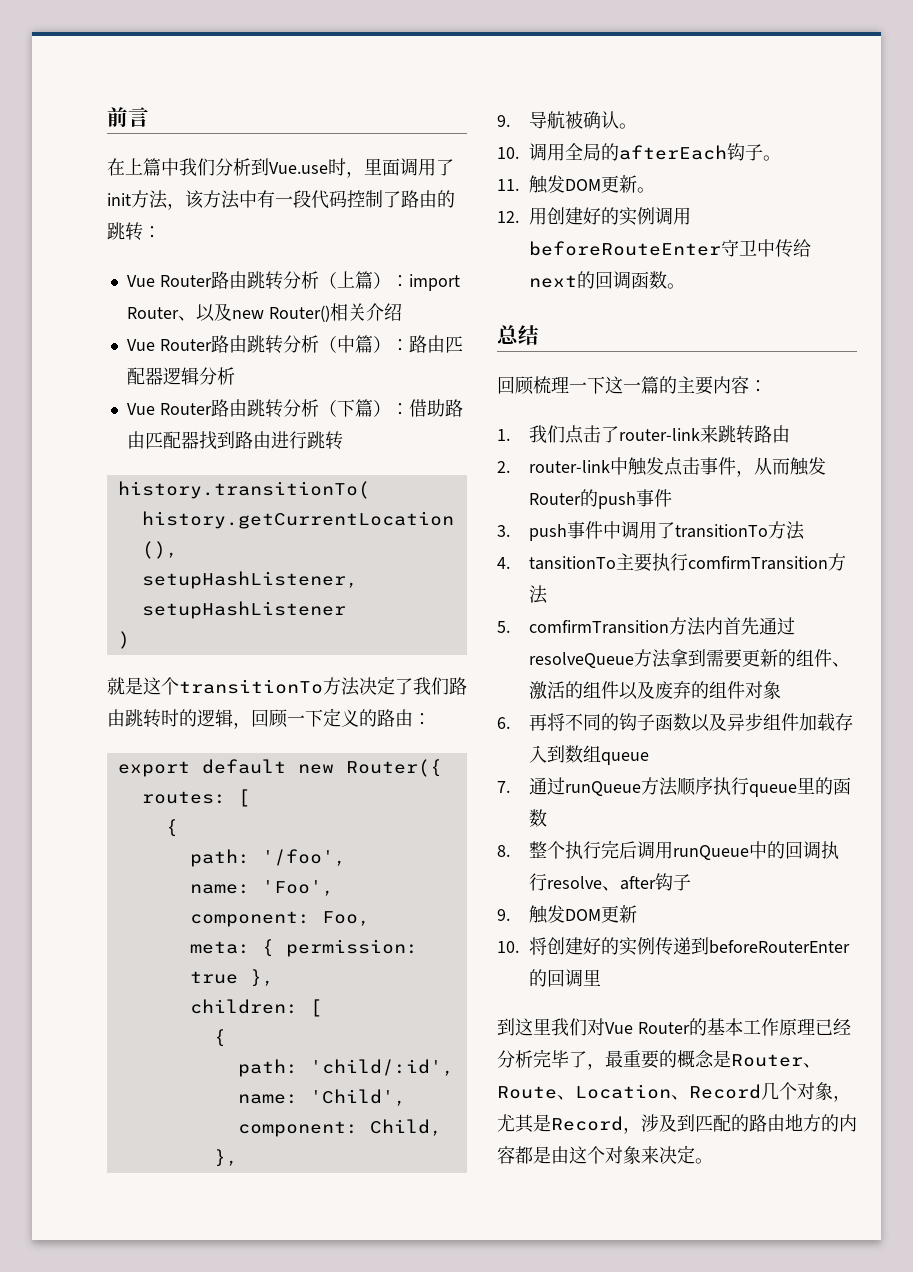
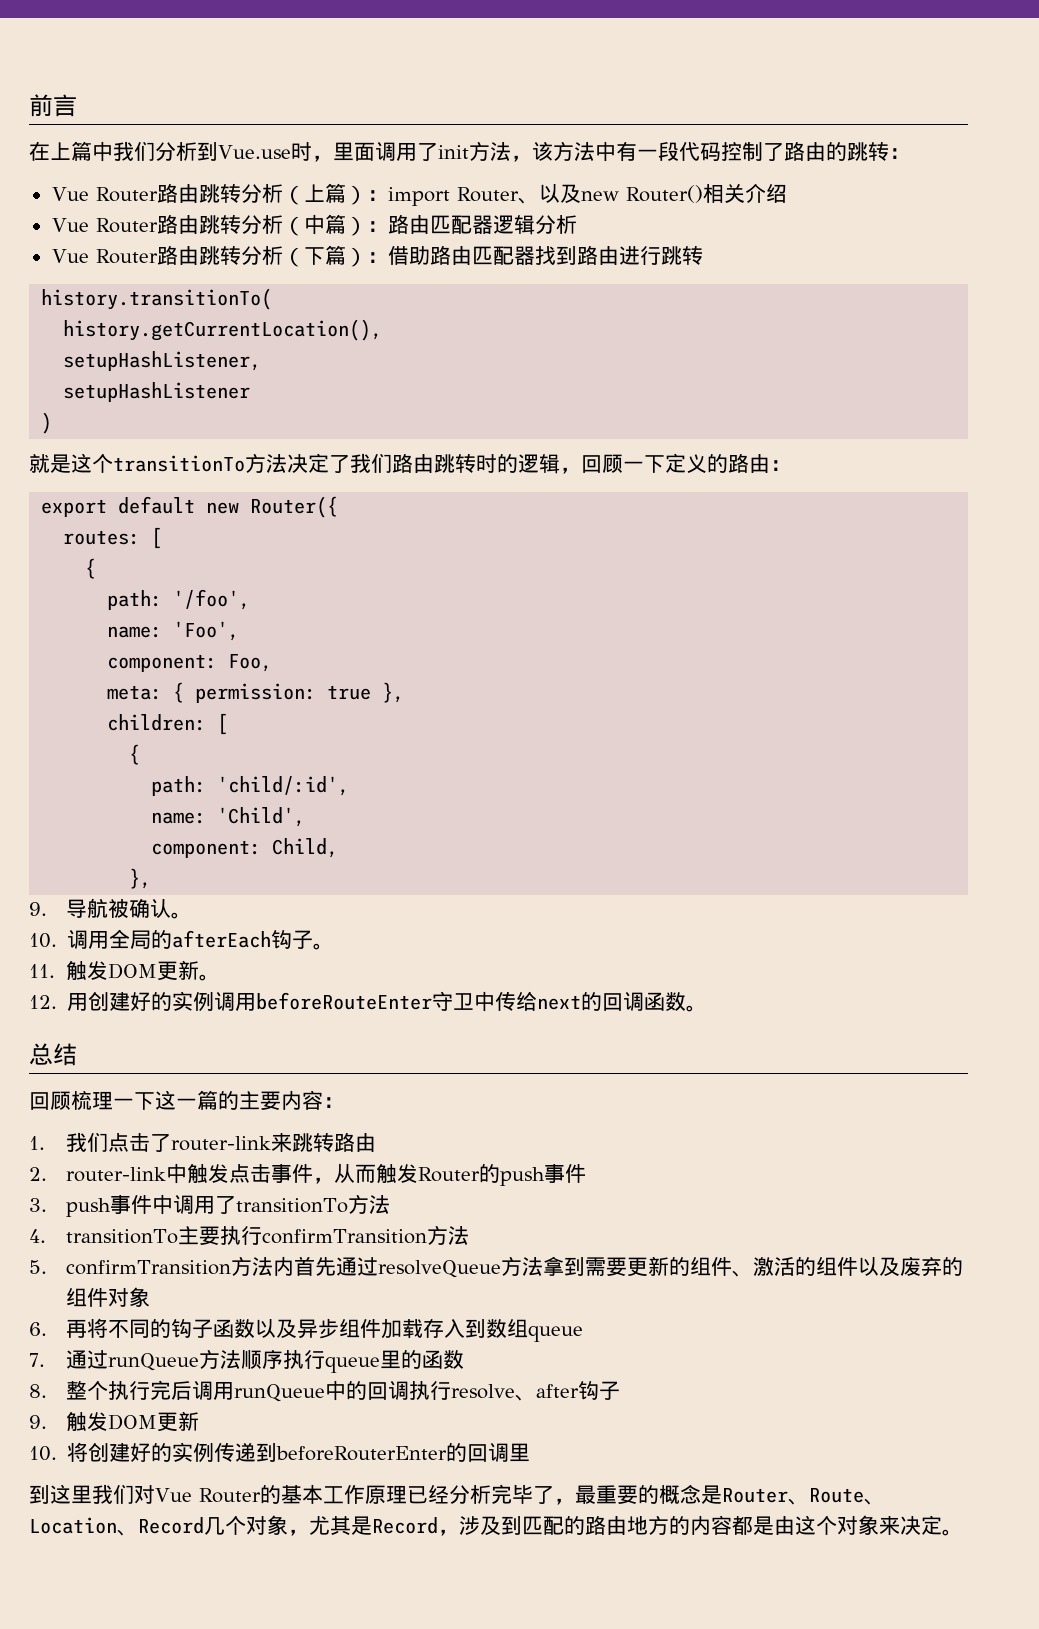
- 4. tansitionTo主要执行comfirmTransition方法
+ 4. transitionTo主要执行confirmTransition方法
- 5. comfirmTransition方法内首先通过resolveQueue方法拿到需要更新的组件、激活的组件以及废弃的组件对象
+ 5. confirmTransition方法内首先通过resolveQueue方法拿到需要更新的组件、激活的组件以及废弃的组件对象

